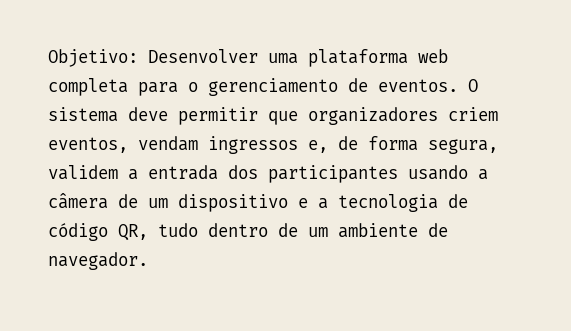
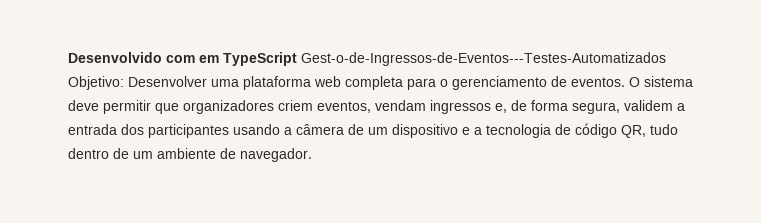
- Objetivo: Desenvolver uma plataforma web completa para o gerenciamento de eventos.
+ Desenvolvido com em TypeScript Gest-o-de-Ingressos-de-Eventos---Testes-Automatizados Objetivo: Desenvolver uma plataforma web completa para o gerenciamento de eventos.

